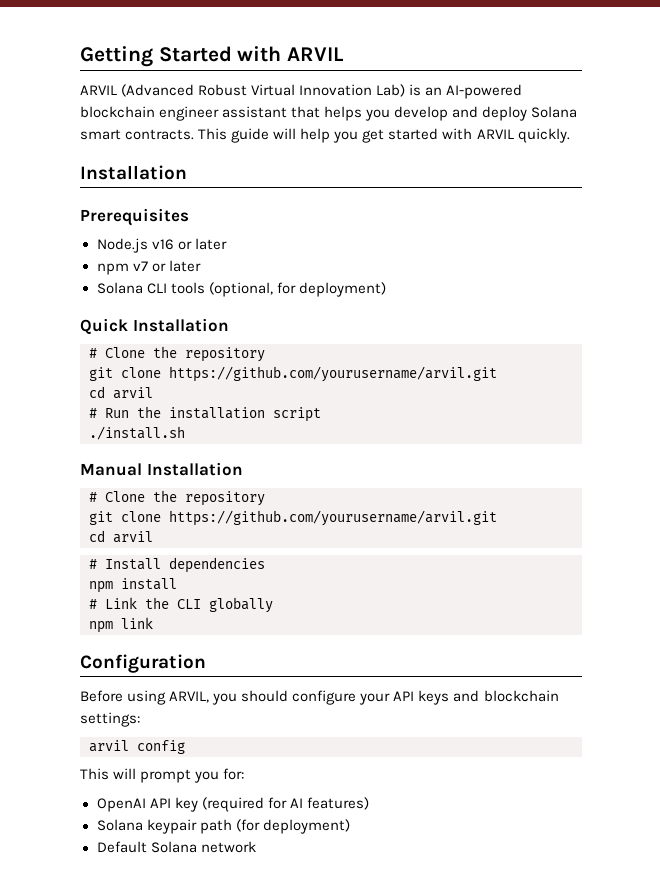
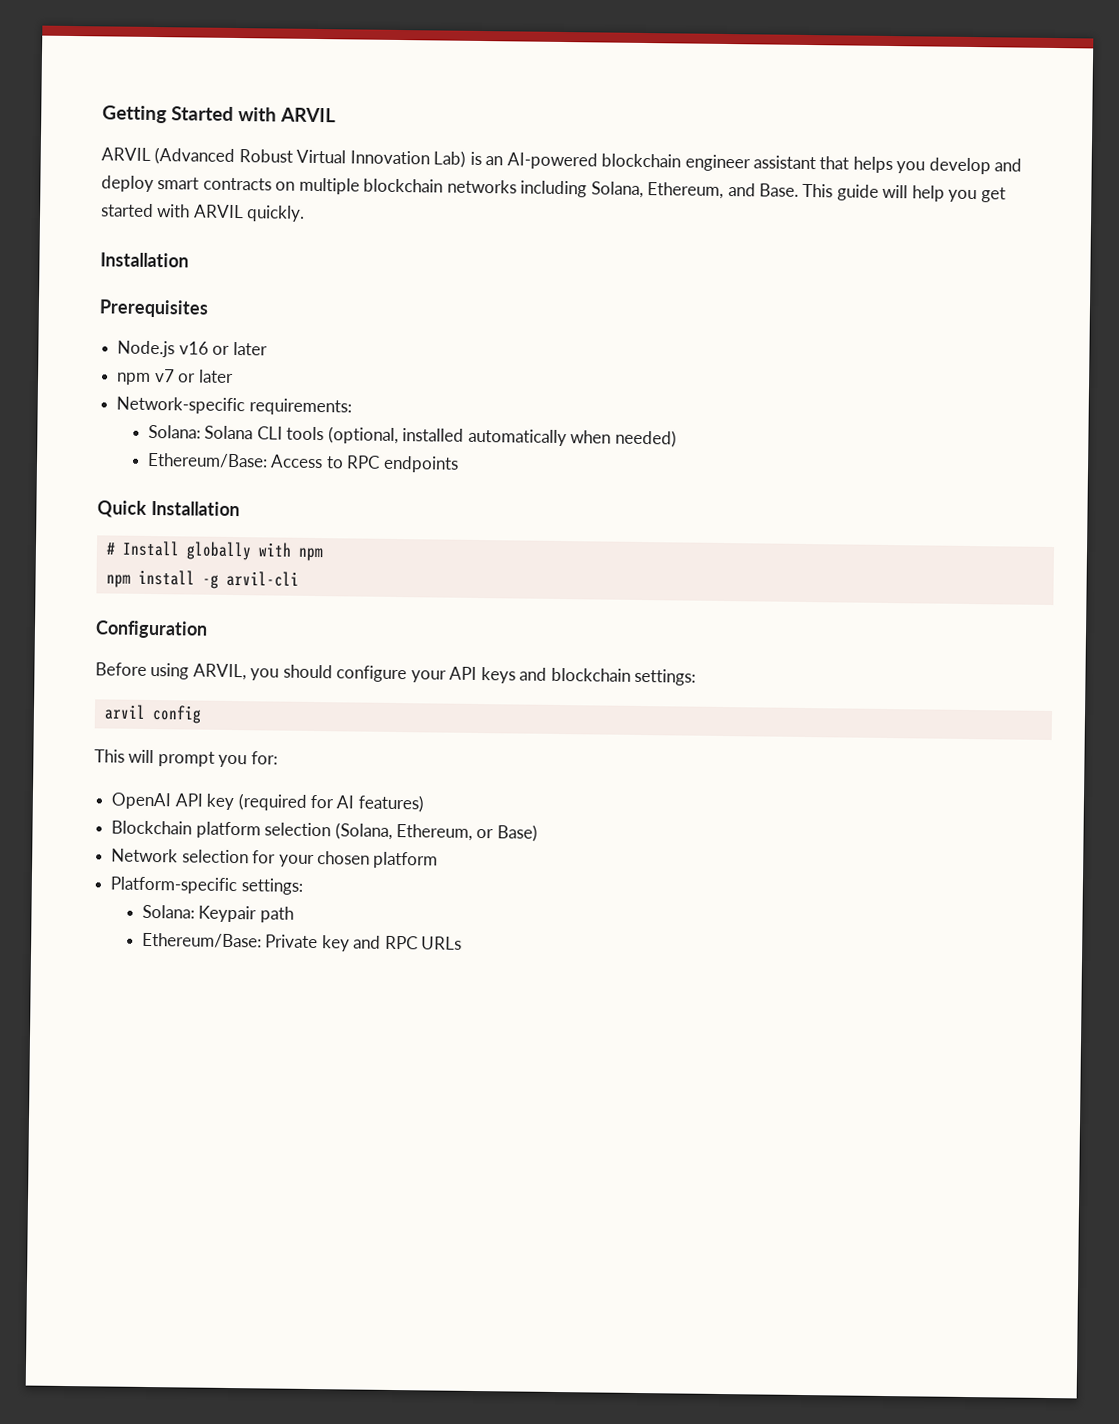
- ARVIL (Advanced Robust Virtual Innovation Lab) is an AI-powered blockchain engineer assistant that helps you develop and deploy Solana smart contracts.
+ ARVIL (Advanced Robust Virtual Innovation Lab) is an AI-powered blockchain engineer assistant that helps you develop and deploy smart contracts on multiple blockchain networks including Solana, Ethereum, and Base.
- Solana CLI tools (optional, for deployment)
+ Network-specific requirements:
+ Solana: Solana CLI tools (optional, installed automatically when needed)
+ Ethereum/Base: Access to RPC endpoints
  Quick Installation
- # Clone the repository
- git clone https://github.com/yourusername/arvil.git
- cd arvil
- # Run the installation script
- ./install.sh
- Manual Installation
- # Clone the repository
- git clone https://github.com/yourusername/arvil.git
- cd arvil
- # Install dependencies
+ # Install globally with npm
- npm install
- # Link the CLI globally
- npm link
+ npm install -g arvil-cli
- Solana keypair path (for deployment)
- Default Solana network
+ Blockchain platform selection (Solana, Ethereum, or Base)
+ Network selection for your chosen platform
+ Platform-specific settings:
+ Solana: Keypair path
+ Ethereum/Base: Private key and RPC URLs

